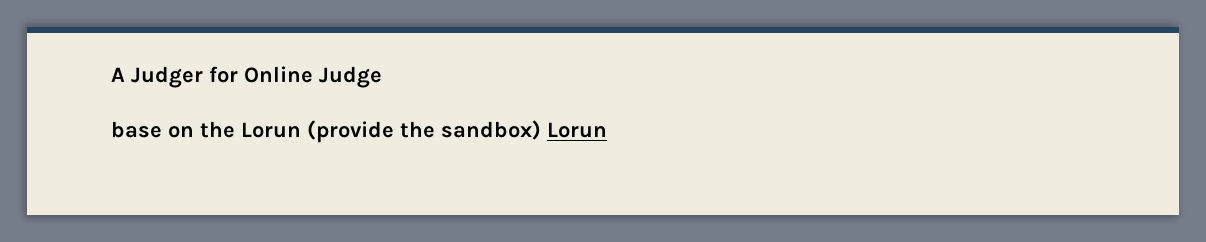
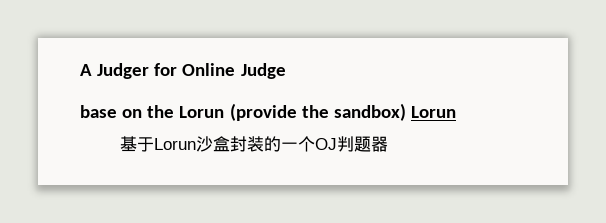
+ 基于Lorun沙盒封装的一个OJ判题器

